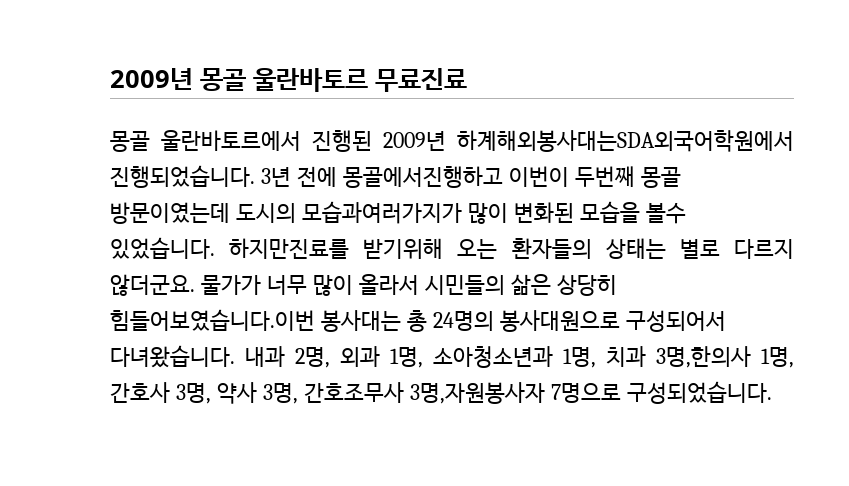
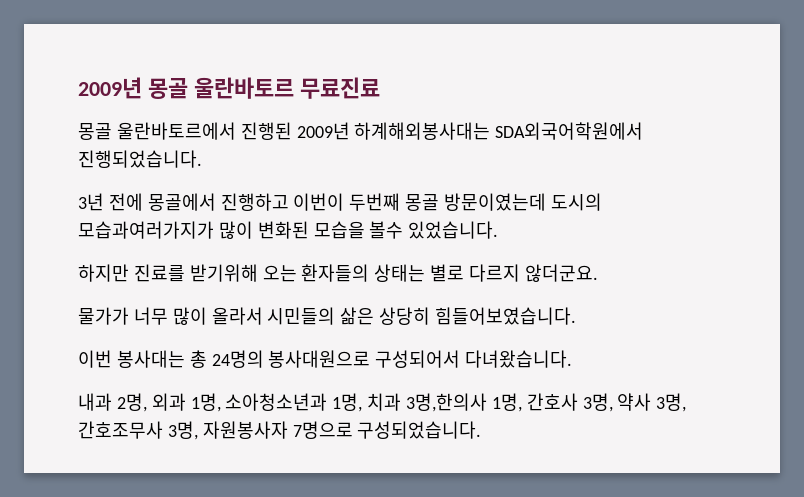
- 몽골 울란바토르에서 진행된 2009년 하계해외봉사대는SDA외국어학원에서 진행되었습니다. 3년 전에 몽골에서진행하고 이번이 두번째 몽골 방문이였는데 도시의 모습과여러가지가 많이 변화된 모습을 볼수 있었습니다. 하지만진료를 받기위해 오는 환자들의 상태는 별로 다르지 않더군요. 물가가 너무 많이 올라서 시민들의 삶은 상당히 힘들어보였습니다.이번 봉사대는 총 24명의 봉사대원으로 구성되어서 다녀왔습니다. 내과 2명, 외과 1명, 소아청소년과 1명, 치과 3명,한의사 1명, 간호사 3명, 약사 3명, 간호조무사 3명,자원봉사자 7명으로 구성되었습니다.
+ 몽골 울란바토르에서 진행된 2009년 하계해외봉사대는 SDA외국어학원에서 진행되었습니다.
+ 3년 전에 몽골에서 진행하고 이번이 두번째 몽골 방문이였는데 도시의 모습과여러가지가 많이 변화된 모습을 볼수 있었습니다.
+ 하지만 진료를 받기위해 오는 환자들의 상태는 별로 다르지 않더군요.
+ 물가가 너무 많이 올라서 시민들의 삶은 상당히 힘들어보였습니다.
+ 이번 봉사대는 총 24명의 봉사대원으로 구성되어서 다녀왔습니다.
+ 내과 2명, 외과 1명, 소아청소년과 1명, 치과 3명,한의사 1명, 간호사 3명, 약사 3명, 간호조무사 3명, 자원봉사자 7명으로 구성되었습니다.

